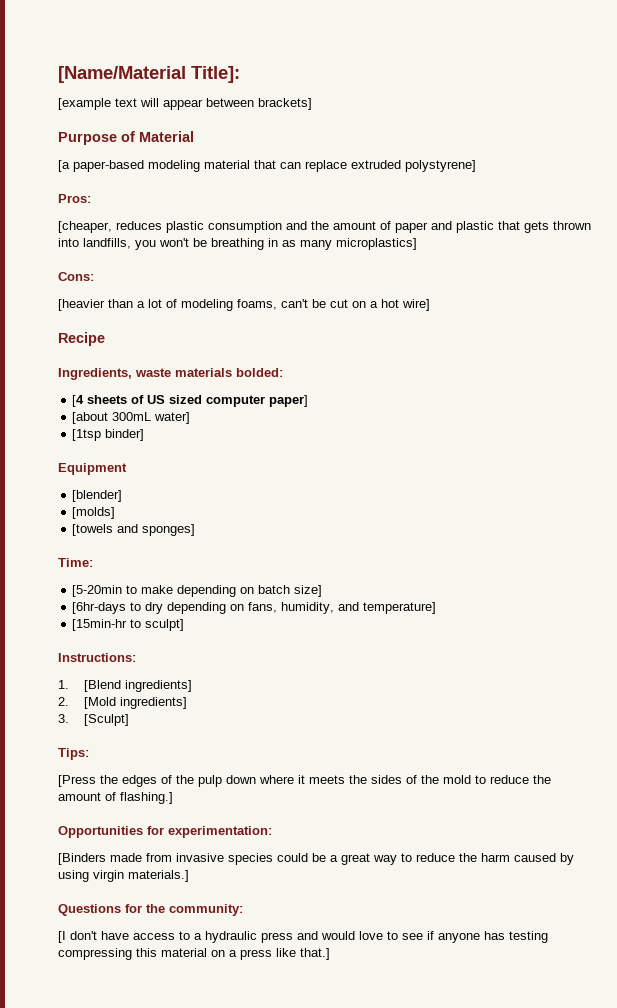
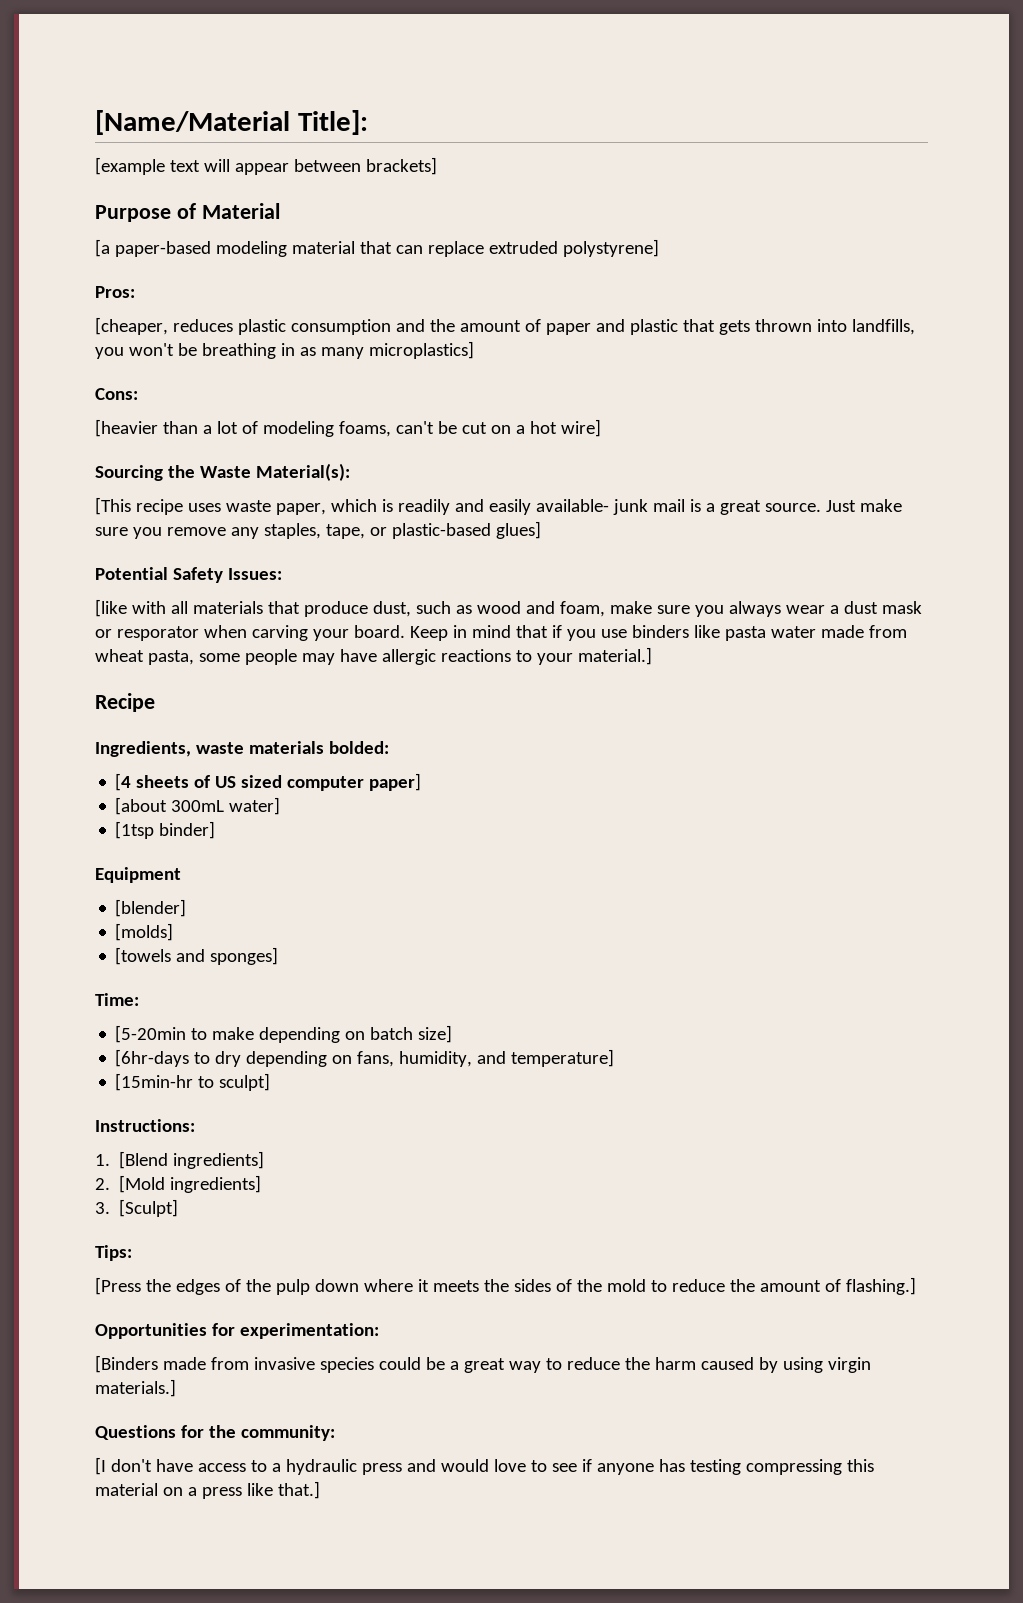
+ Sourcing the Waste Material(s):
+ [This recipe uses waste paper, which is readily and easily available- junk mail is a great source. Just make sure you remove any staples, tape, or plastic-based glues]
+ Potential Safety Issues:
+ [like with all materials that produce dust, such as wood and foam, make sure you always wear a dust mask or resporator when carving your board. Keep in mind that if you use binders like pasta water made from wheat pasta, some people may have allergic reactions to your material.]

